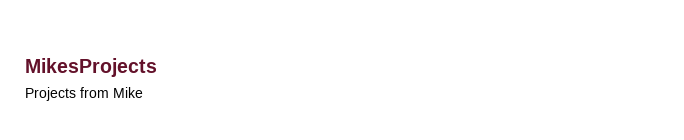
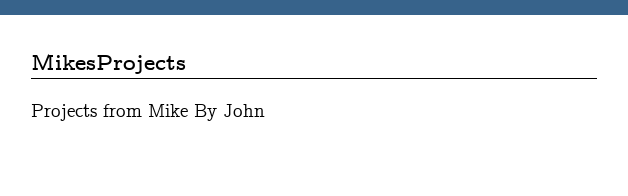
- Projects from Mike
+ Projects from Mike By John

